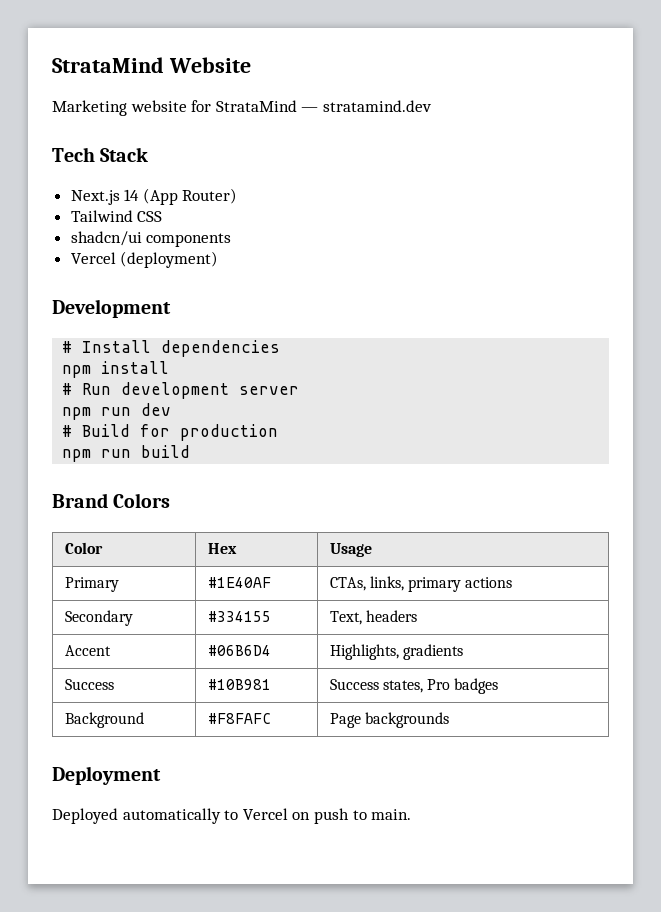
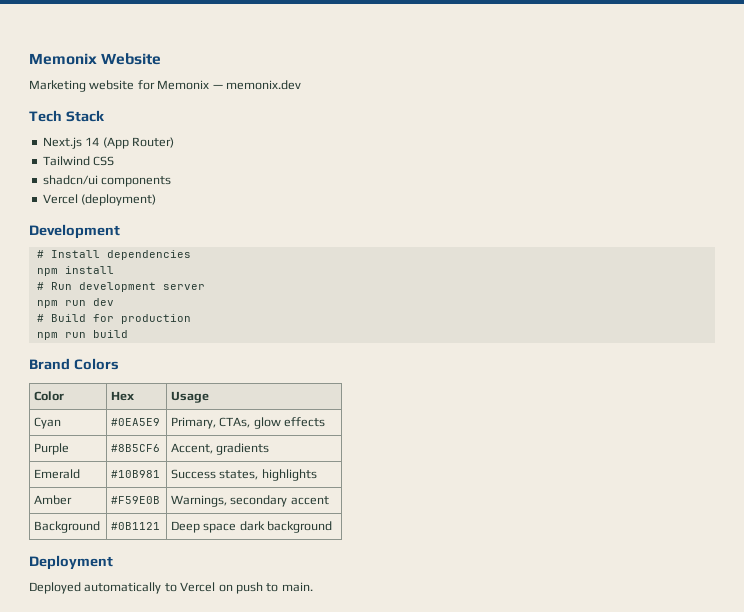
- StrataMind Website
+ Memonix Website
- Marketing website for StrataMind — stratamind.dev
+ Marketing website for Memonix — memonix.dev
- Primary | #1E40AF | CTAs, links, primary actions
- Secondary | #334155 | Text, headers
- Accent | #06B6D4 | Highlights, gradients
+ Cyan | #0EA5E9 | Primary, CTAs, glow effects
+ Purple | #8B5CF6 | Accent, gradients
- Success | #10B981 | Success states, Pro badges
- Background | #F8FAFC | Page backgrounds
+ Emerald | #10B981 | Success states, highlights
+ Amber | #F59E0B | Warnings, secondary accent
+ Background | #0B1121 | Deep space dark background

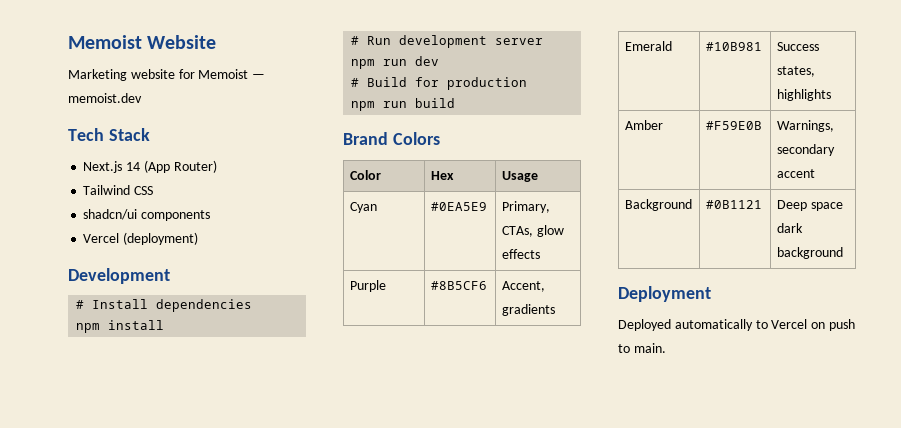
- Memonix Website
+ Memoist Website
- Marketing website for Memonix — memonix.dev
+ Marketing website for Memoist — memoist.dev

